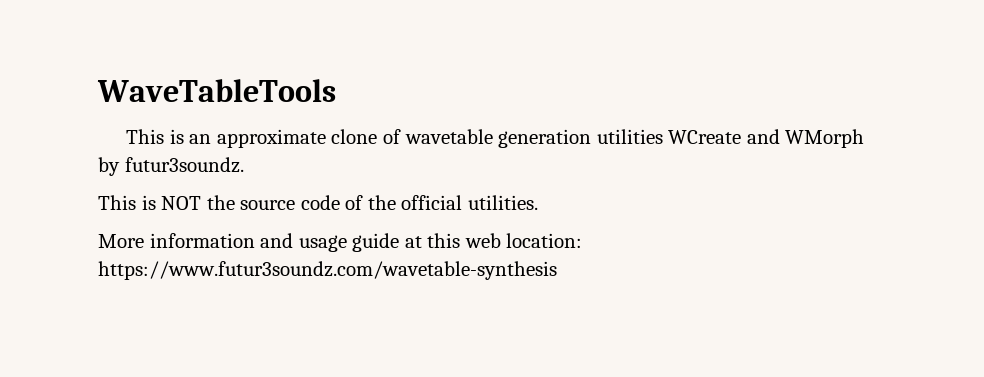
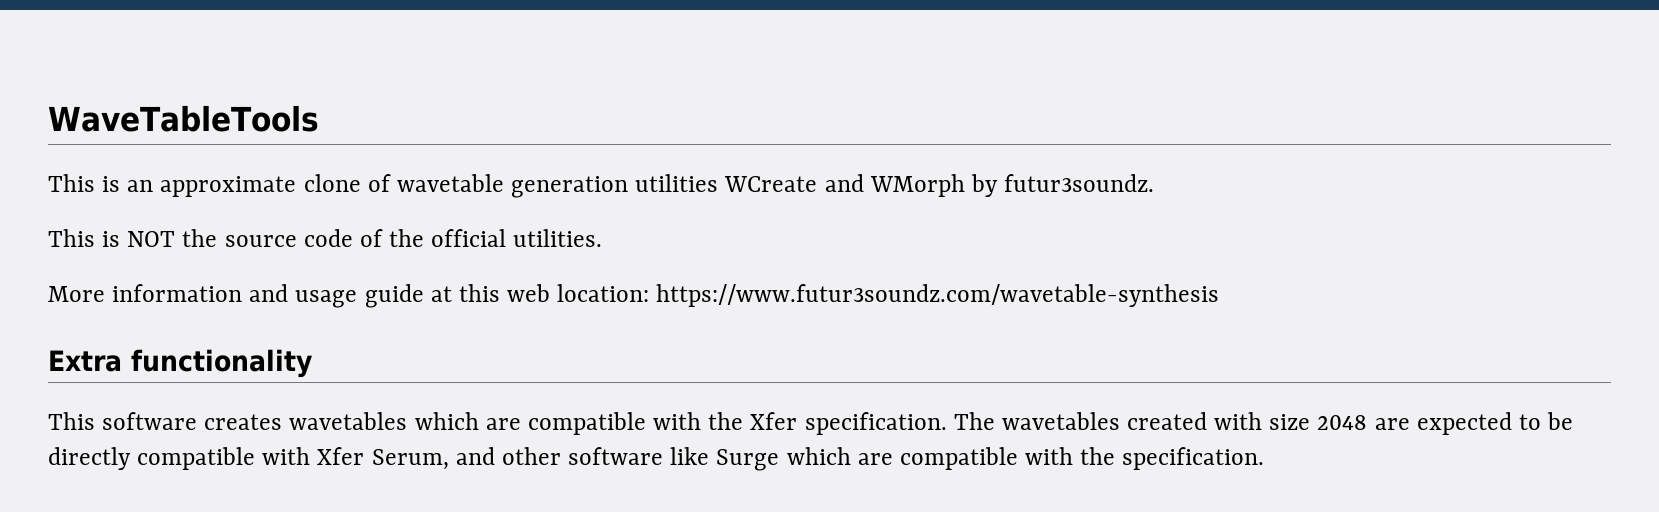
+ Extra functionality
+ This software creates wavetables which are compatible with the Xfer specification. The wavetables created with size 2048 are expected to be directly compatible with Xfer Serum, and other software like Surge which are compatible with the specification.

